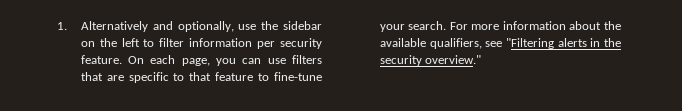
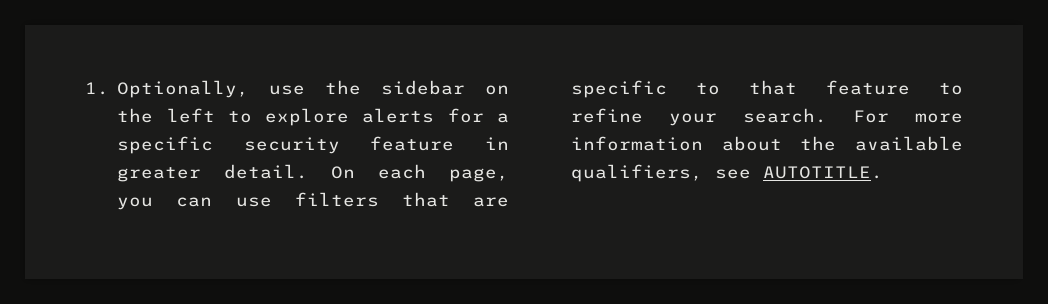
- 1. Alternatively and optionally, use the sidebar on the left to filter information per security feature.
+ 1. Optionally, use the sidebar on the left to explore alerts for a specific security feature in greater detail.
- On each page, you can use filters that are specific to that feature to fine-tune your search.
+ On each page, you can use filters that are specific to that feature to refine your search.
- For more information about the available qualifiers, see "Filtering alerts in the security overview."
+ For more information about the available qualifiers, see AUTOTITLE.

